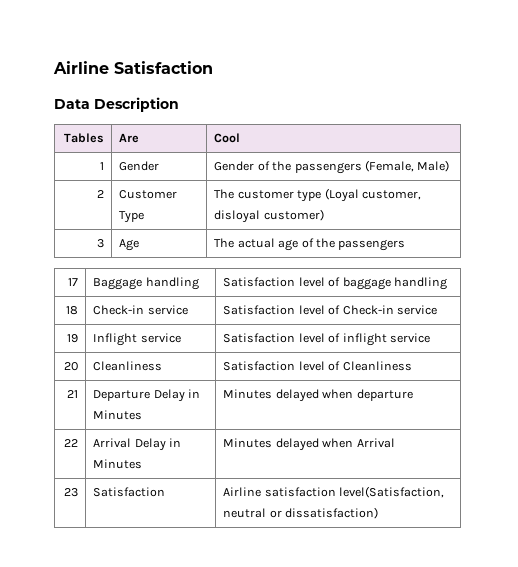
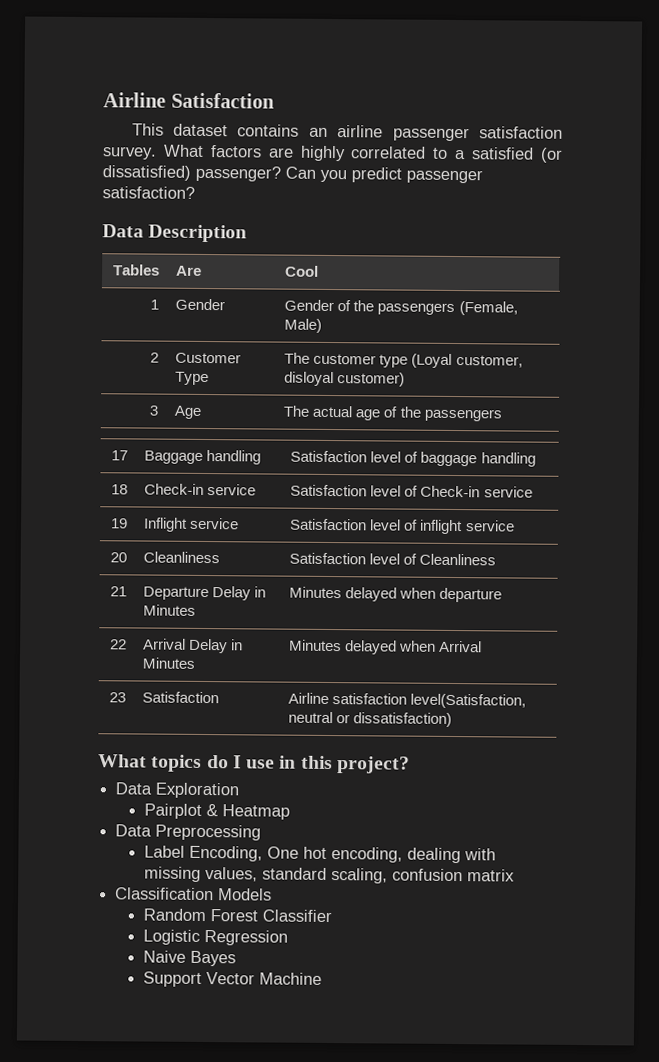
+ This dataset contains an airline passenger satisfaction survey. What factors are highly correlated to a satisfied (or dissatisfied) passenger? Can you predict passenger satisfaction?
+ What topics do I use in this project?
+ Data Exploration
+ Pairplot & Heatmap
+ Data Preprocessing
+ Label Encoding, One hot encoding, dealing with missing values, standard scaling, confusion matrix
+ Classification Models
+ Random Forest Classifier
+ Logistic Regression
+ Naive Bayes
+ Support Vector Machine

